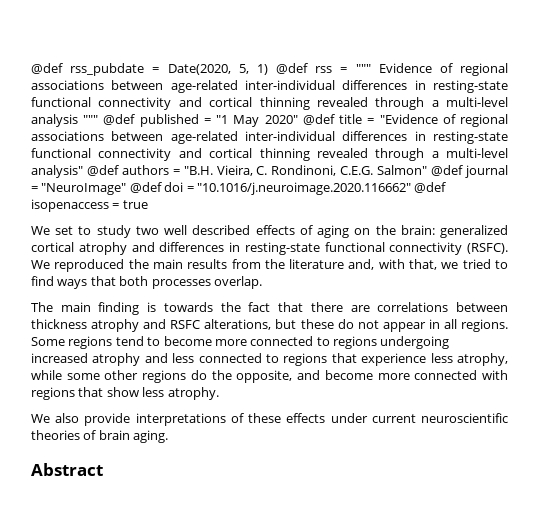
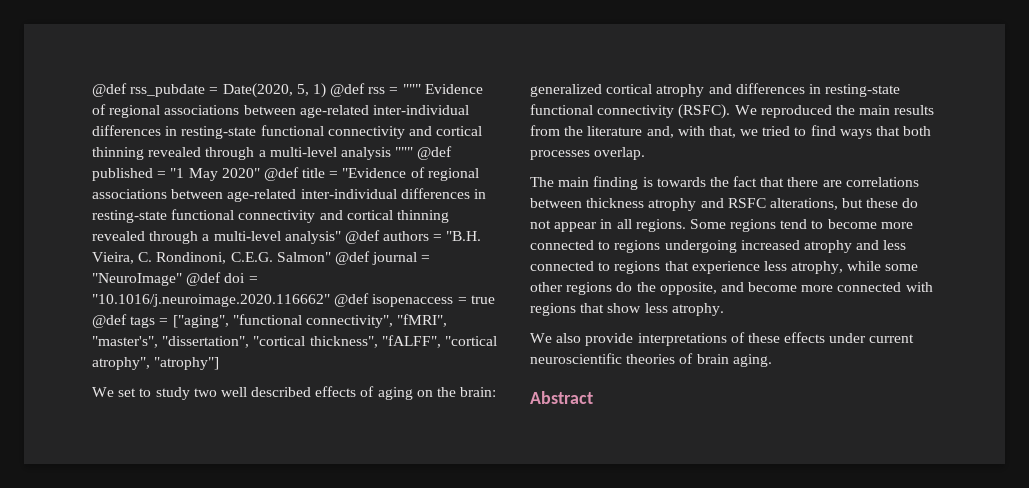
- @def rss_pubdate = Date(2020, 5, 1) @def rss = """ Evidence of regional associations between age-related inter-individual differences in resting-state functional connectivity and cortical thinning revealed through a multi-level analysis """ @def published = "1 May 2020" @def title = "Evidence of regional associations between age-related inter-individual differences in resting-state functional connectivity and cortical thinning revealed through a multi-level analysis" @def authors = "B.H. Vieira, C. Rondinoni, C.E.G. Salmon" @def journal = "NeuroImage" @def doi = "10.1016/j.neuroimage.2020.116662" @def isopenaccess = true
+ @def rss_pubdate = Date(2020, 5, 1) @def rss = """ Evidence of regional associations between age-related inter-individual differences in resting-state functional connectivity and cortical thinning revealed through a multi-level analysis """ @def published = "1 May 2020" @def title = "Evidence of regional associations between age-related inter-individual differences in resting-state functional connectivity and cortical thinning revealed through a multi-level analysis" @def authors = "B.H. Vieira, C. Rondinoni, C.E.G. Salmon" @def journal = "NeuroImage" @def doi = "10.1016/j.neuroimage.2020.116662" @def isopenaccess = true @def tags = ["aging", "functional connectivity", "fMRI", "master's", "dissertation", "cortical thickness", "fALFF", "cortical atrophy", "atrophy"]

